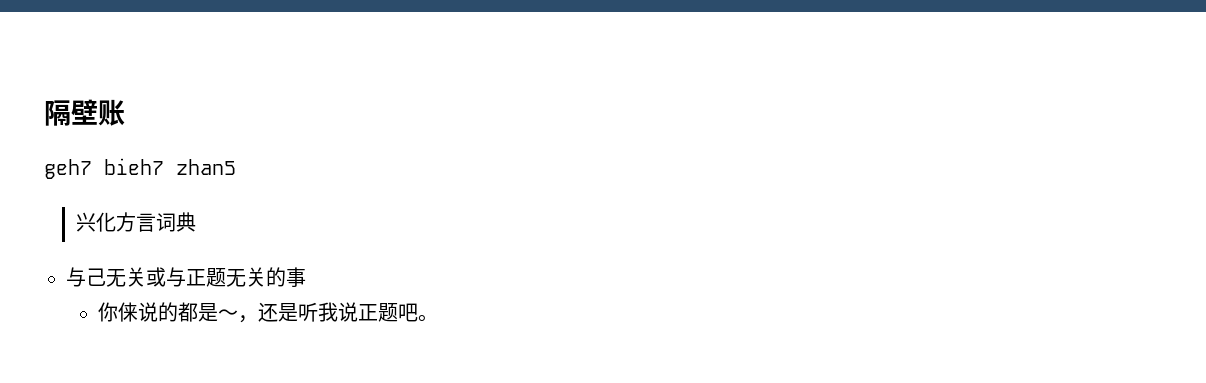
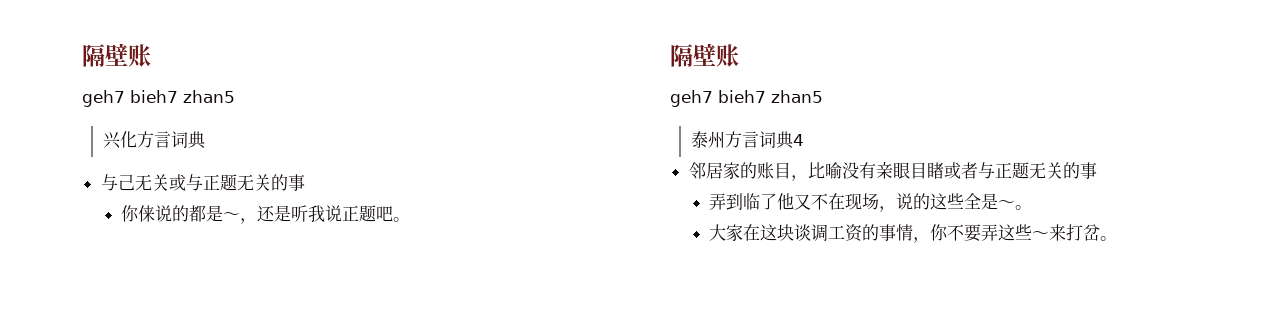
  你俫说的都是～，还是听我说正题吧。
+ 隔壁账
+ geh7 bieh7 zhan5
+ 泰州方言词典4
+ 邻居家的账目，比喻没有亲眼目睹或者与正题无关的事
+ 弄到临了他又不在现场，说的这些全是～。
+ 大家在这块谈调工资的事情，你不要弄这些～来打岔。

